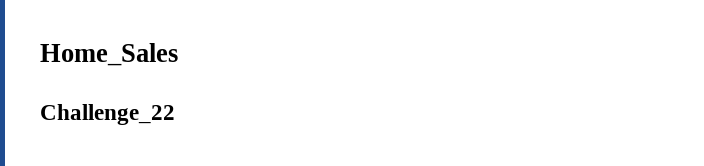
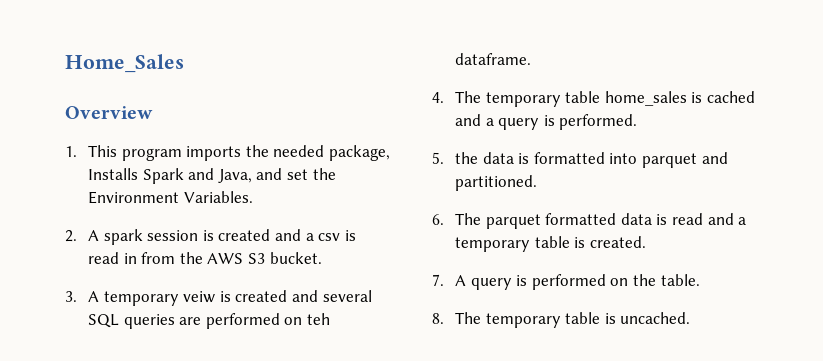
- Challenge_22
+ Overview
+ 1. This program imports the needed package, Installs Spark and Java, and set the Environment Variables.
+ 2. A spark session is created and a csv is read in from the AWS S3 bucket.
+ 3. A temporary veiw is created and several SQL queries are performed on teh dataframe.
+ 4. The temporary table home_sales is cached and a query is performed.
+ 5. the data is formatted into parquet and partitioned.
+ 6. The parquet formatted data is read and a temporary table is created.
+ 7. A query is performed on the table.
+ 8. The temporary table is uncached.

